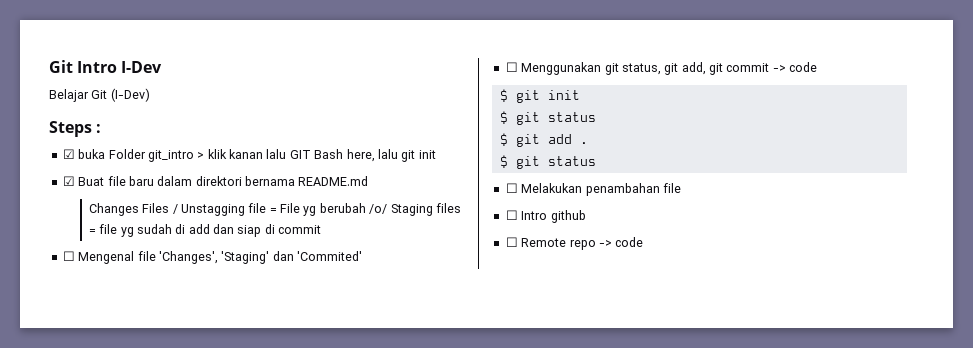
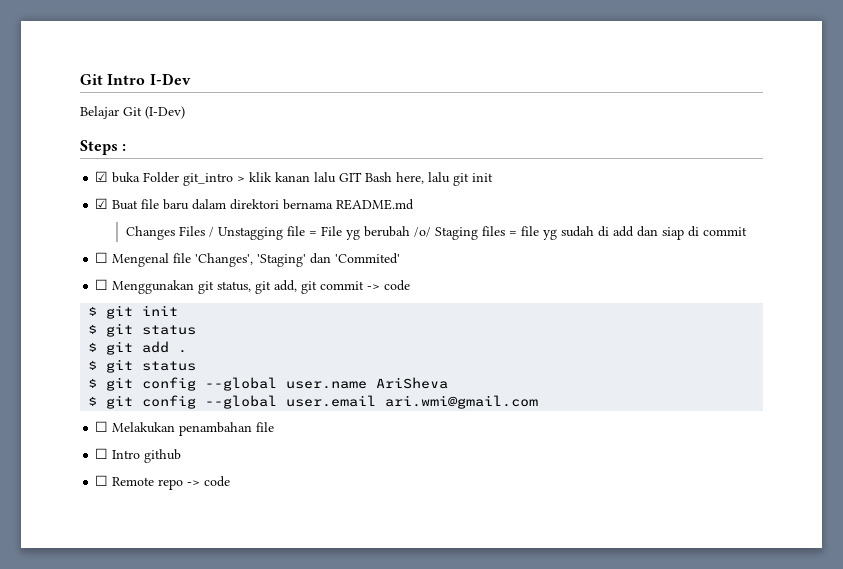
+ $ git config --global user.name AriSheva
+ $ git config --global user.email ari.wmi@gmail.com

